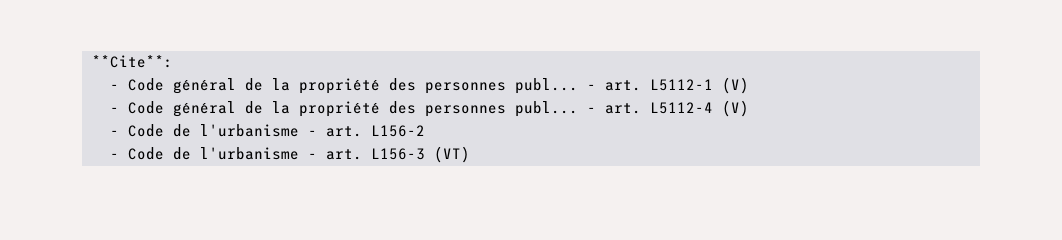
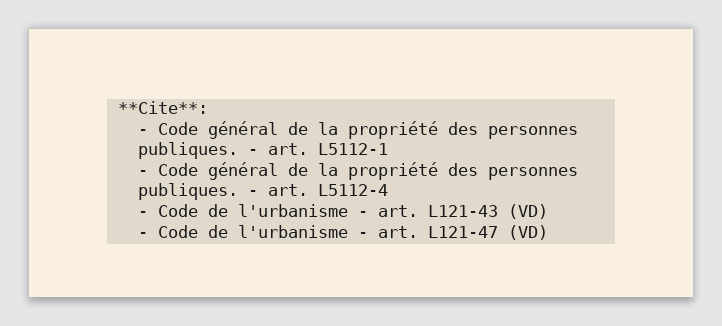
  **Cite**:
- - Code général de la propriété des personnes publ...
+ - Code général de la propriété des personnes publiques.
- - art. L5112-1 (V)
- - Code général de la propriété des personnes publ...
+ - art. L5112-1
+ - Code général de la propriété des personnes publiques.
- - art. L5112-4 (V)
- - Code de l'urbanisme - art. L156-2
- - Code de l'urbanisme - art. L156-3 (VT)
+ - art. L5112-4
+ - Code de l'urbanisme - art. L121-43 (VD)
+ - Code de l'urbanisme - art. L121-47 (VD)

